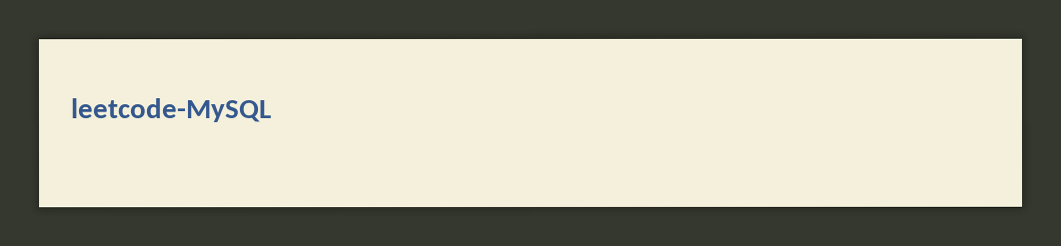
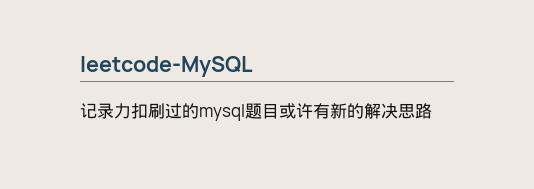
+ 记录力扣刷过的mysql题目或许有新的解决思路

